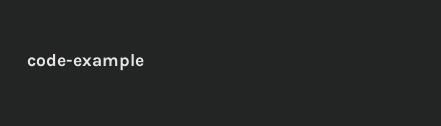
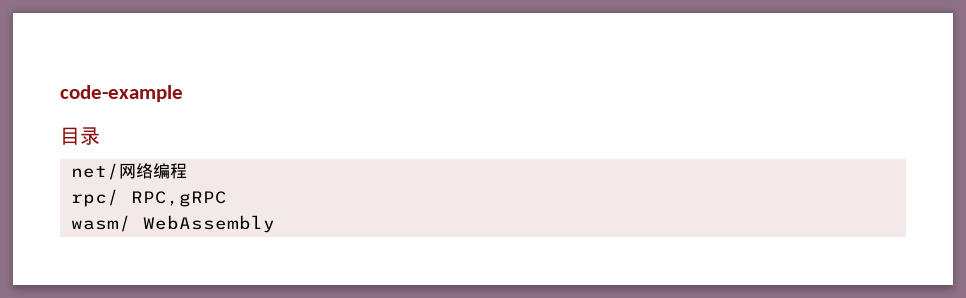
+ 目录
+ net/网络编程
+ rpc/ RPC,gRPC
+ wasm/ WebAssembly

